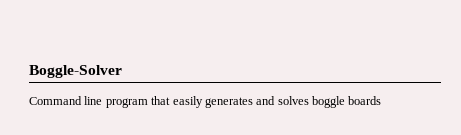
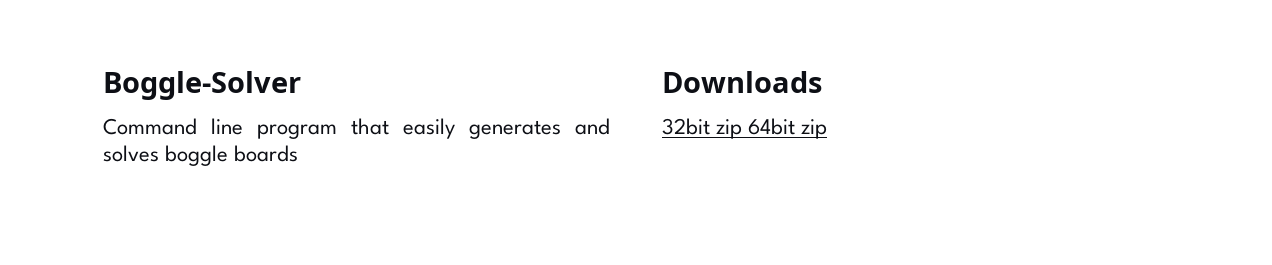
+ Downloads
+ 32bit zip 64bit zip

